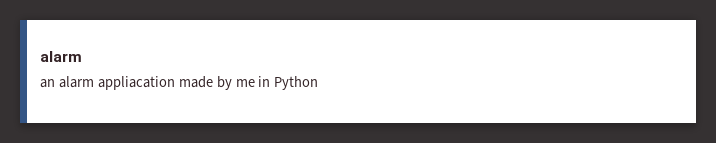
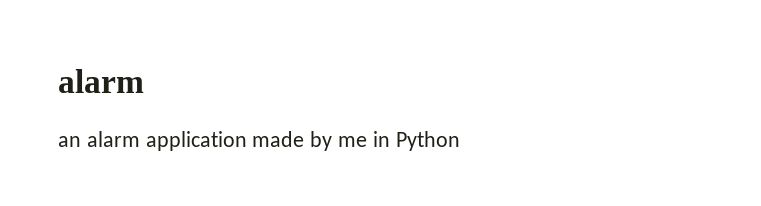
- an alarm appliacation made by me in Python
+ an alarm application made by me in Python

